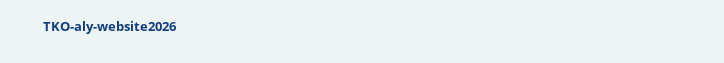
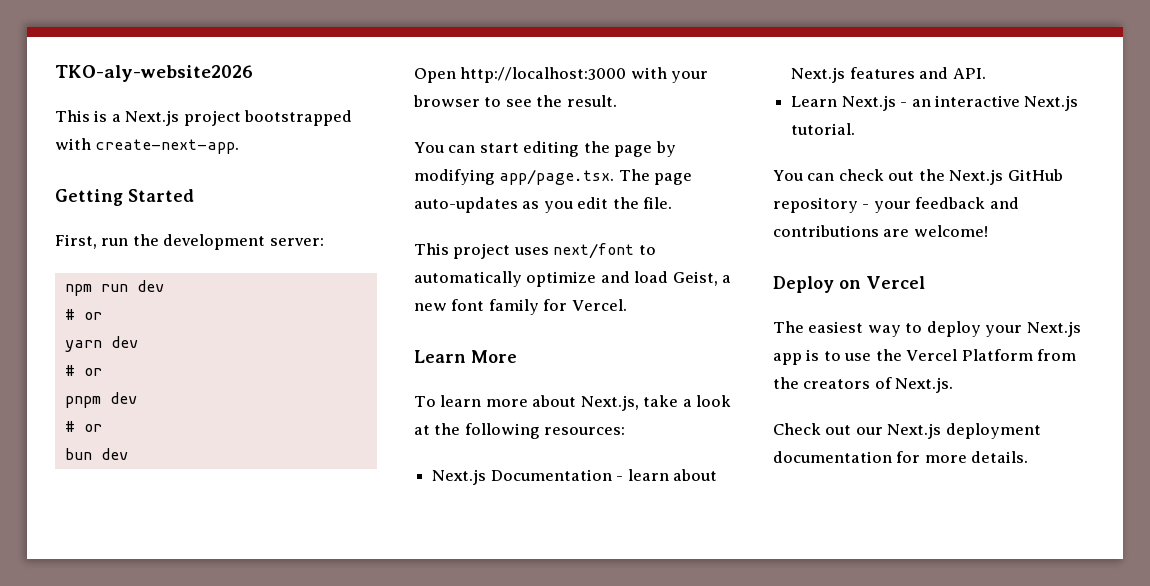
+ This is a Next.js project bootstrapped with create-next-app.
+ Getting Started
+ First, run the development server:
+ npm run dev
+ # or
+ yarn dev
+ # or
+ pnpm dev
+ # or
+ bun dev
+ Open http://localhost:3000 with your browser to see the result.
+ You can start editing the page by modifying app/page.tsx. The page auto-updates as you edit the file.
+ This project uses next/font to automatically optimize and load Geist, a new font family for Vercel.
+ Learn More
+ To learn more about Next.js, take a look at the following resources:
+ Next.js Documentation - learn about Next.js features and API.
+ Learn Next.js - an interactive Next.js tutorial.
+ You can check out the Next.js GitHub repository - your feedback and contributions are welcome!
+ Deploy on Vercel
+ The easiest way to deploy your Next.js app is to use the Vercel Platform from the creators of Next.js.
+ Check out our Next.js deployment documentation for more details.

